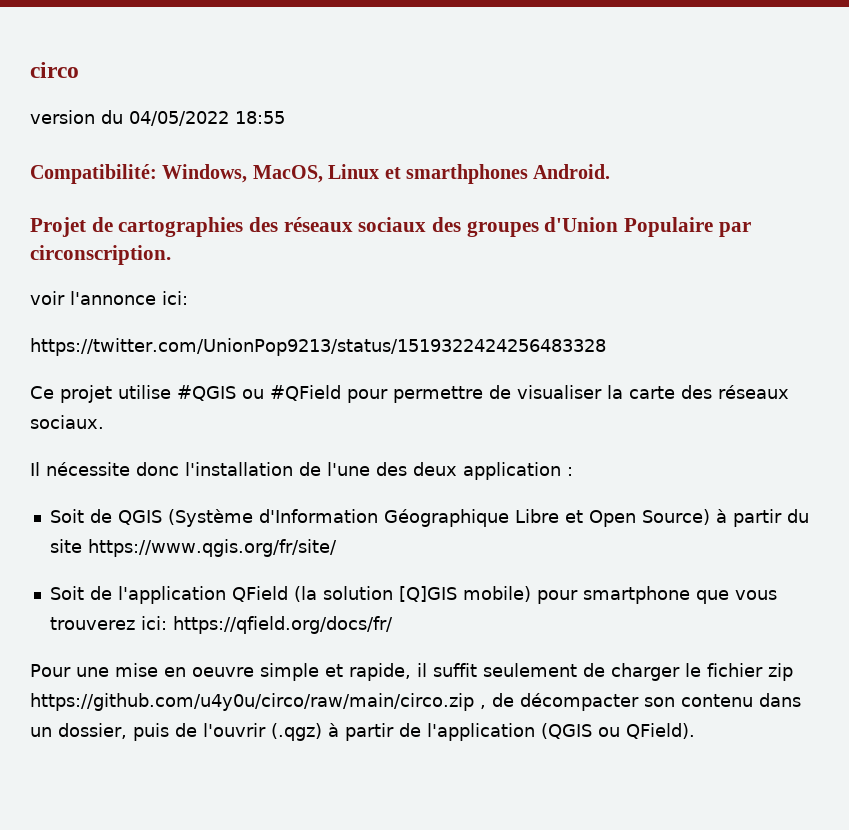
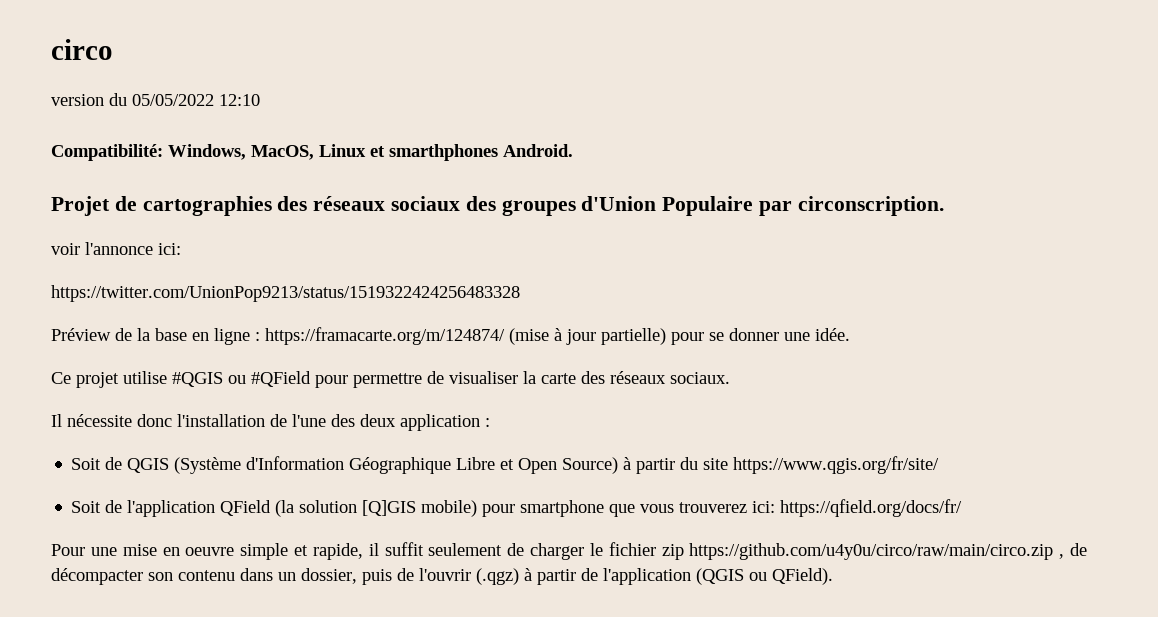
- version du 04/05/2022 18:55
+ version du 05/05/2022 12:10
+ Préview de la base en ligne : https://framacarte.org/m/124874/ (mise à jour partielle) pour se donner une idée.

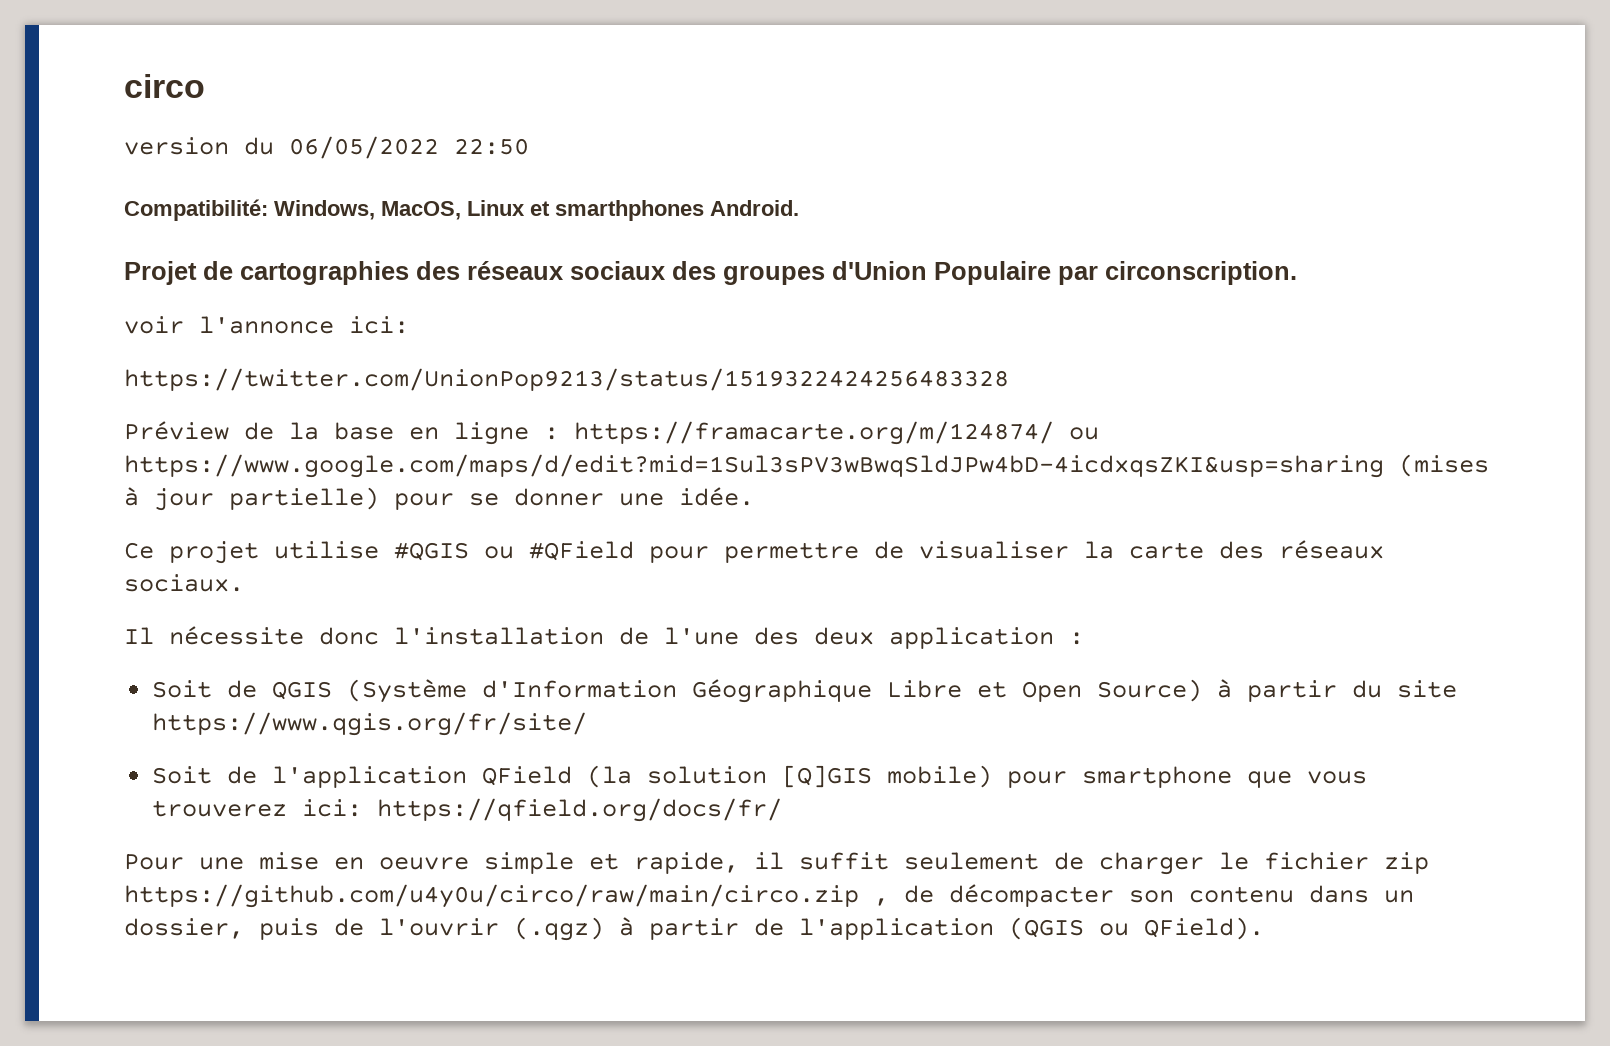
- version du 05/05/2022 12:10
+ version du 06/05/2022 22:50
- Préview de la base en ligne : https://framacarte.org/m/124874/ (mise à jour partielle) pour se donner une idée.
+ Préview de la base en ligne : https://framacarte.org/m/124874/ ou https://www.google.com/maps/d/edit?mid=1Sul3sPV3wBwqSldJPw4bD-4icdxqsZKI&usp=sharing (mises à jour partielle) pour se donner une idée.

